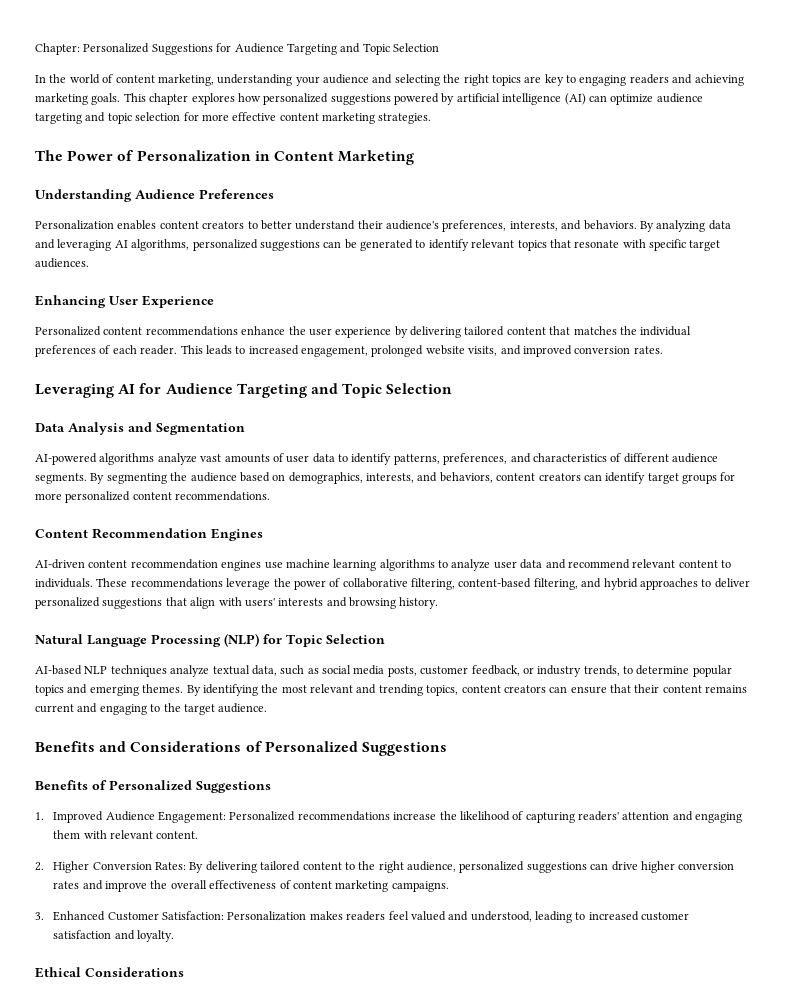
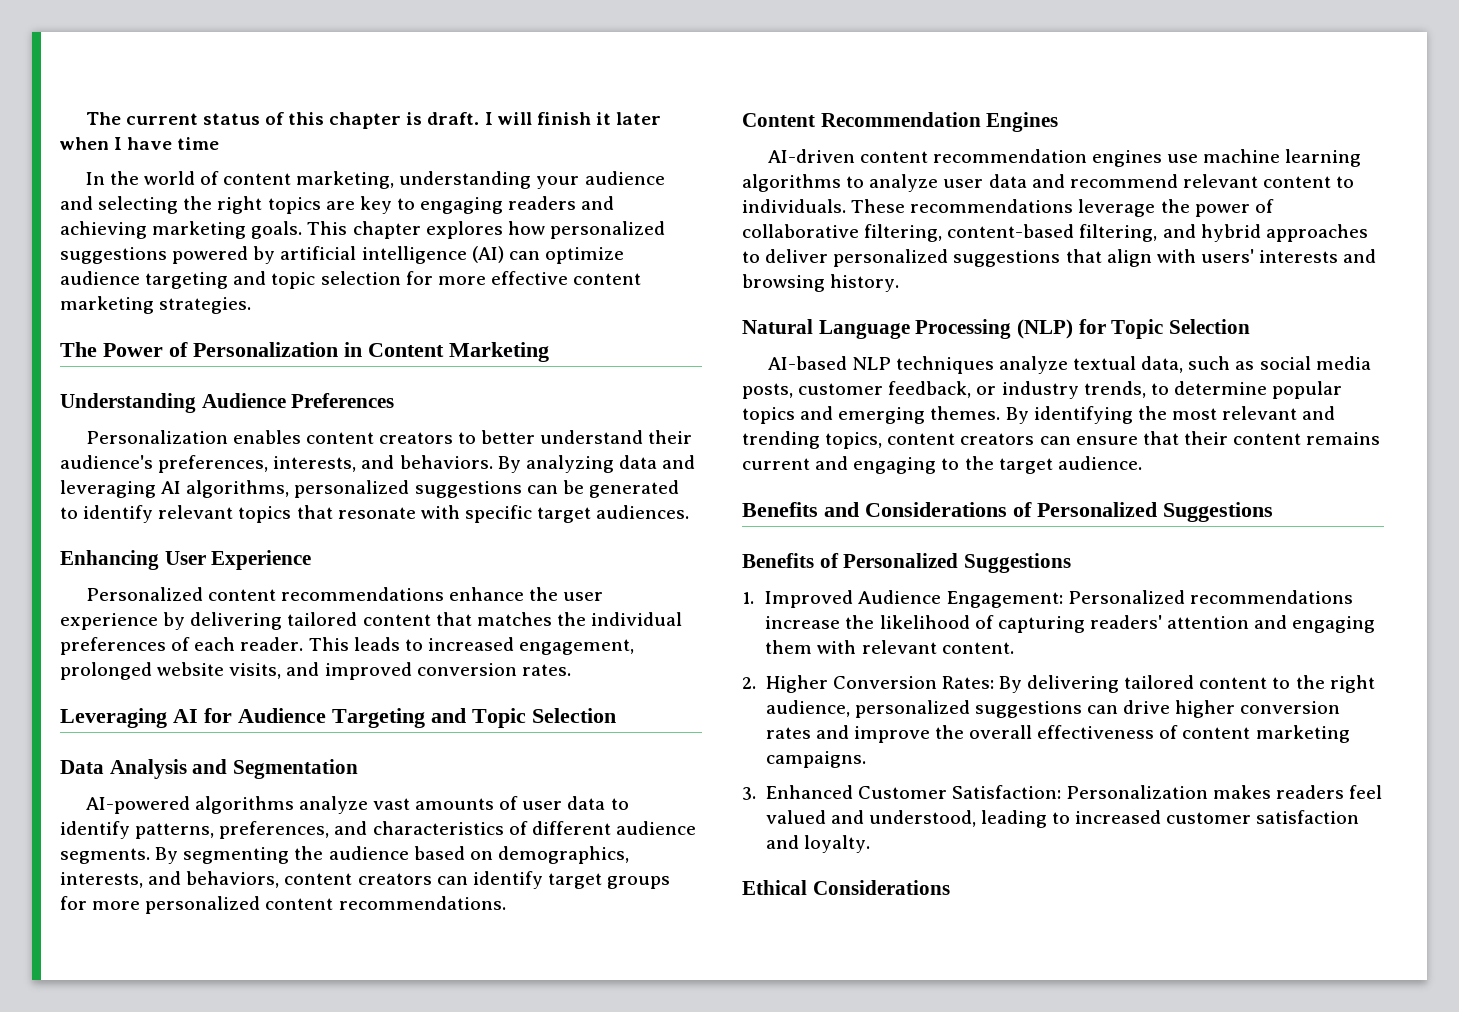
- Chapter: Personalized Suggestions for Audience Targeting and Topic Selection
+ The current status of this chapter is draft. I will finish it later when I have time

